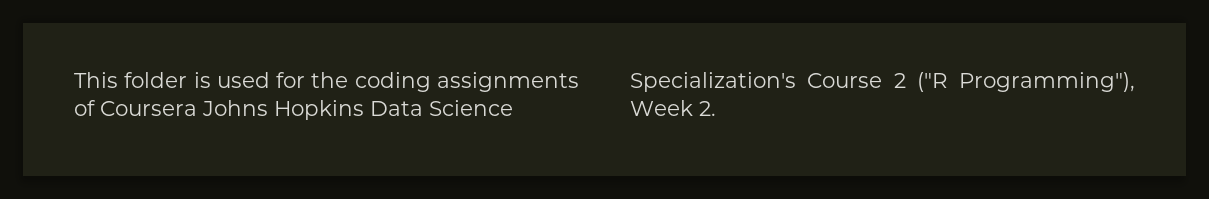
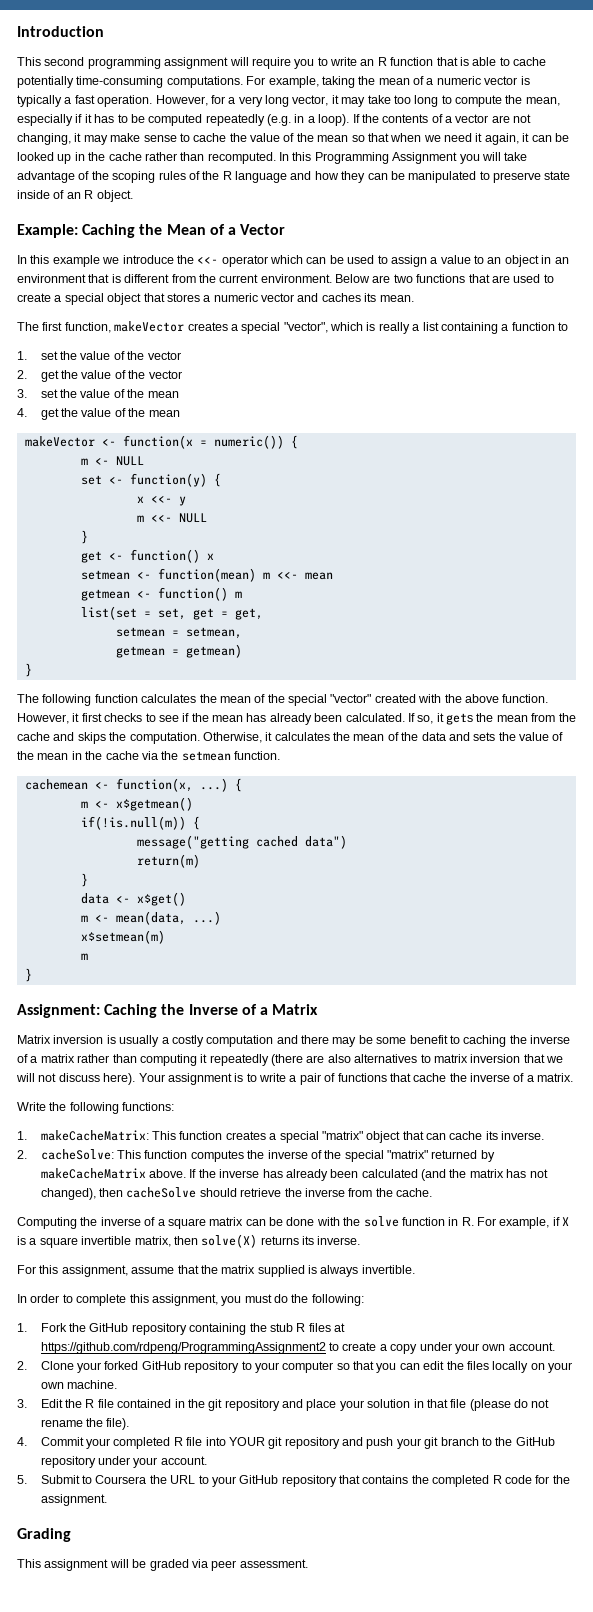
- This folder is used for the coding assignments of Coursera Johns Hopkins Data Science Specialization's Course 2 ("R Programming"), Week 2.
+ Introduction
+ This second programming assignment will require you to write an R function that is able to cache potentially time-consuming computations. For example, taking the mean of a numeric vector is typically a fast operation. However, for a very long vector, it may take too long to compute the mean, especially if it has to be computed repeatedly (e.g. in a loop). If the contents of a vector are not changing, it may make sense to cache the value of the mean so that when we need it again, it can be looked up in the cache rather than recomputed. In this Programming Assignment you will take advantage of the scoping rules of the R language and how they can be manipulated to preserve state inside of an R object.
+ Example: Caching the Mean of a Vector
+ In this example we introduce the <<- operator which can be used to assign a value to an object in an environment that is different from the current environment. Below are two functions that are used to create a special object that stores a numeric vector and caches its mean.
+ The first function, makeVector creates a special "vector", which is really a list containing a function to
+ 1. set the value of the vector
+ 2. get the value of the vector
+ 3. set the value of the mean
+ 4. get the value of the mean
+ makeVector <- function(x = numeric()) {
+ m <- NULL
+ set <- function(y) {
+ x <<- y
+ m <<- NULL
+ }
+ get <- function() x
+ setmean <- function(mean) m <<- mean
+ getmean <- function() m
+ list(set = set, get = get,
+ setmean = setmean,
+ getmean = getmean)
+ }
+ The following function calculates the mean of the special "vector" created with the above function. However, it first checks to see if the mean has already been calculated. If so, it gets the mean from the cache and skips the computation. Otherwise, it calculates the mean of the data and sets the value of the mean in the cache via the setmean function.
+ cachemean <- function(x, ...) {
+ m <- x$getmean()
+ if(!is.null(m)) {
+ message("getting cached data")
+ return(m)
+ }
+ data <- x$get()
+ m <- mean(data, ...)
+ x$setmean(m)
+ m
+ }
+ Assignment: Caching the Inverse of a Matrix
+ Matrix inversion is usually a costly computation and there may be some benefit to caching the inverse of a matrix rather than computing it repeatedly (there are also alternatives to matrix inversion that we will not discuss here). Your assignment is to write a pair of functions that cache the inverse of a matrix.
+ Write the following functions:
+ 1. makeCacheMatrix: This function creates a special "matrix" object that can cache its inverse.
+ 2. cacheSolve: This function computes the inverse of the special "matrix" returned by makeCacheMatrix above. If the inverse has already been calculated (and the matrix has not changed), then cacheSolve should retrieve the inverse from the cache.
+ Computing the inverse of a square matrix can be done with the solve function in R. For example, if X is a square invertible matrix, then solve(X) returns its inverse.
+ For this assignment, assume that the matrix supplied is always invertible.
+ In order to complete this assignment, you must do the following:
+ 1. Fork the GitHub repository containing the stub R files at https://github.com/rdpeng/ProgrammingAssignment2 to create a copy under your own account.
+ 2. Clone your forked GitHub repository to your computer so that you can edit the files locally on your own machine.
+ 3. Edit the R file contained in the git repository and place your solution in that file (please do not rename the file).
+ 4. Commit your completed R file into YOUR git repository and push your git branch to the GitHub repository under your account.
+ 5. Submit to Coursera the URL to your GitHub repository that contains the completed R code for the assignment.
+ Grading
+ This assignment will be graded via peer assessment.

